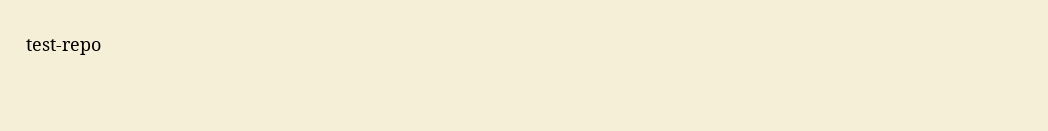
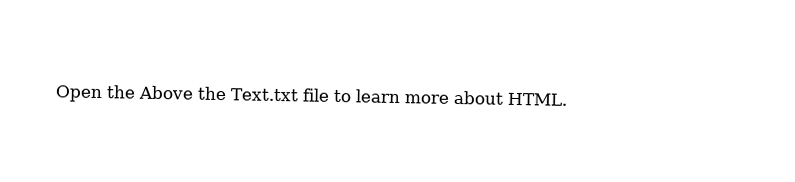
- test-repo
+ Open the Above the Text.txt file to learn more about HTML.

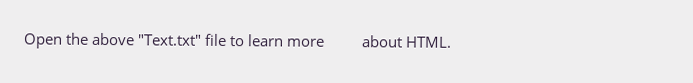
- Open the Above the Text.txt file to learn more about HTML.
+ Open the above "Text.txt" file to learn more about HTML.

